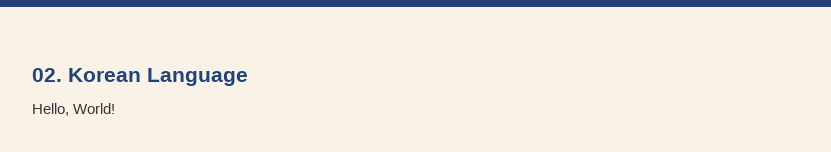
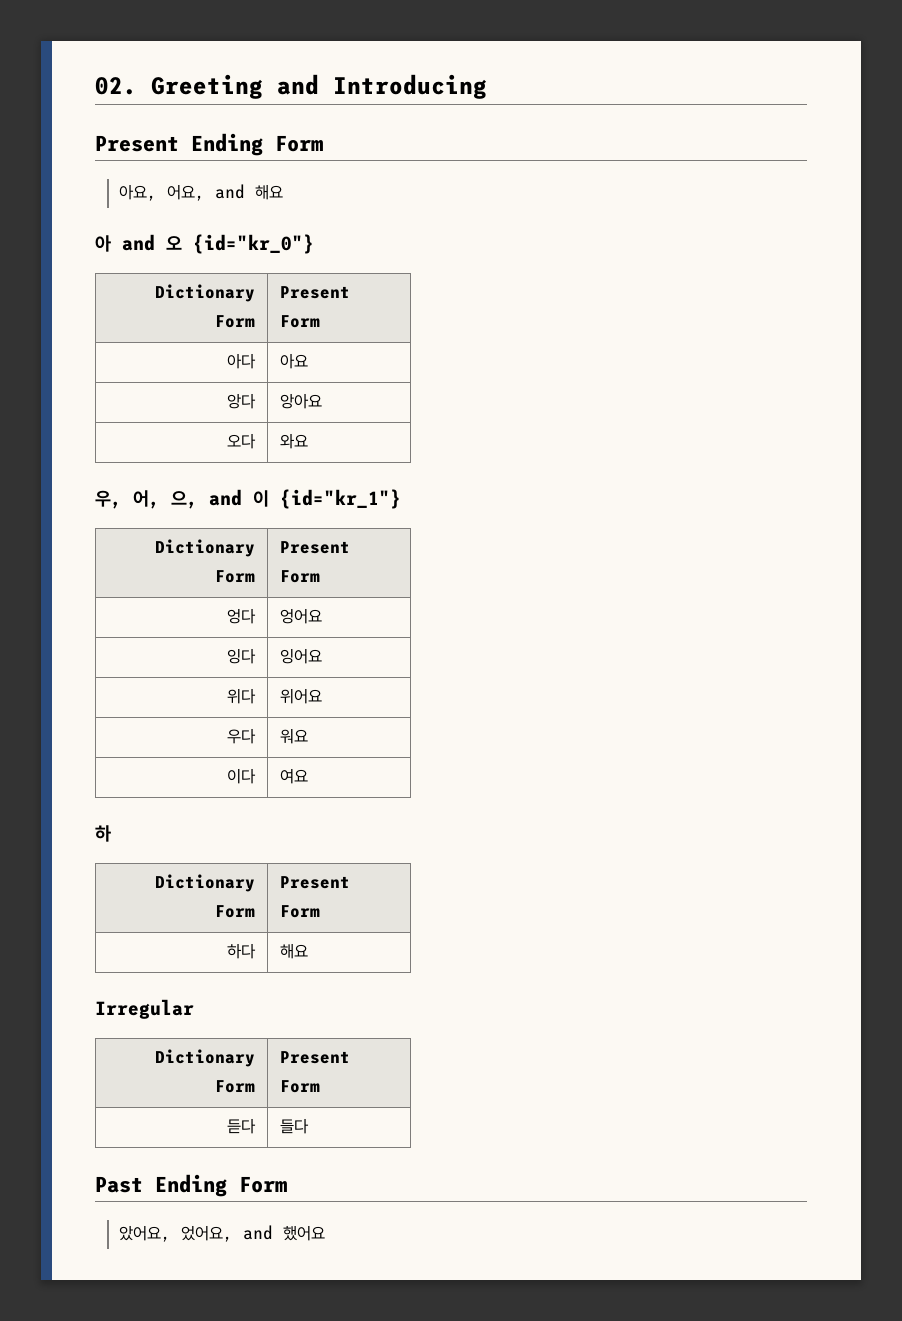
- 02. Korean Language
- Hello, World!
+ 02. Greeting and Introducing
+ Present Ending Form
+ 아요, 어요, and 해요
+ 아 and 오 {id="kr_0"}
+ Dictionary Form | Present Form
+ 아다 | 아요
+ 앙다 | 앙아요
+ 오다 | 와요
+ 우, 어, 으, and 이 {id="kr_1"}
+ Dictionary Form | Present Form
+ 엉다 | 엉어요
+ 잉다 | 잉어요
+ 위다 | 위어요
+ 우다 | 워요
+ 이다 | 여요
+ 하
+ Dictionary Form | Present Form
+ 하다 | 해요
+ Irregular
+ Dictionary Form | Present Form
+ 듣다 | 들다
+ Past Ending Form
+ 았어요, 었어요, and 했어요

